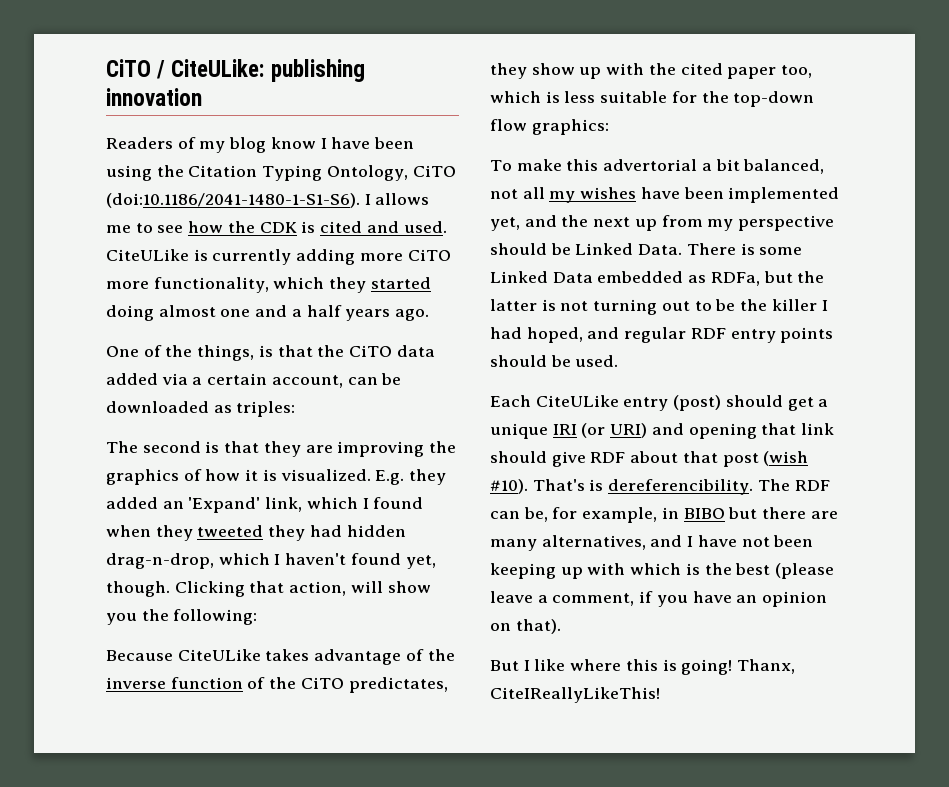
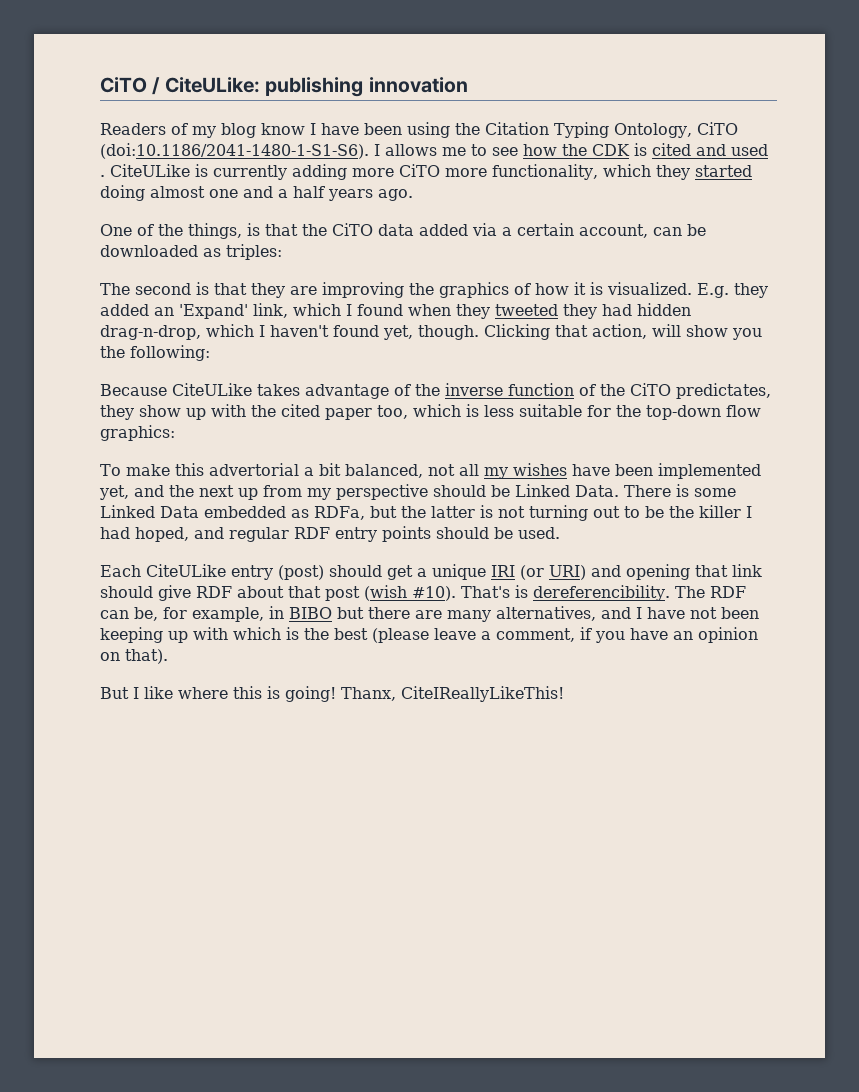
- Readers of my blog know I have been using the Citation Typing Ontology, CiTO (doi:10.1186/2041-1480-1-S1-S6). I allows me to see how the CDK is cited and used.
+ Readers of my blog know I have been using the Citation Typing Ontology, CiTO (doi:10.1186/2041-1480-1-S1-S6). I allows me to see how the CDK is cited and used .

